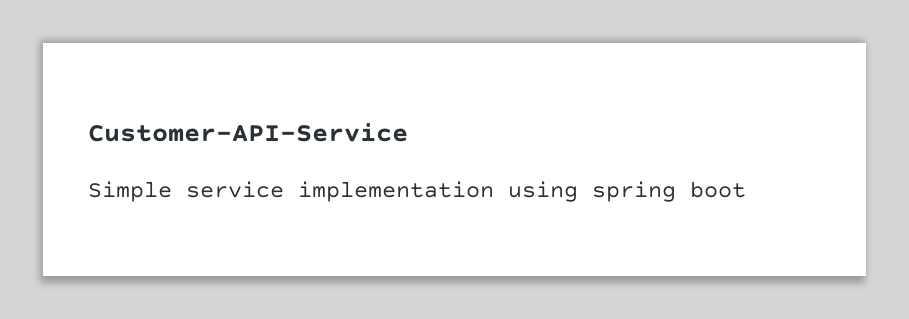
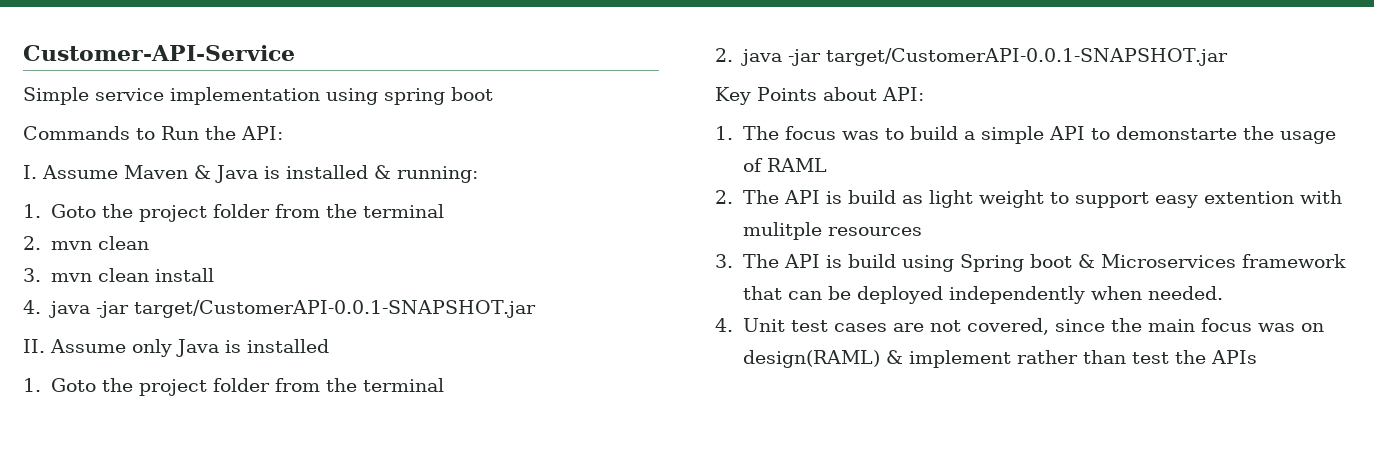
+ Commands to Run the API:
+ I. Assume Maven & Java is installed & running:
+ 1. Goto the project folder from the terminal
+ 2. mvn clean
+ 3. mvn clean install
+ 4. java -jar target/CustomerAPI-0.0.1-SNAPSHOT.jar
+ II. Assume only Java is installed
+ 1. Goto the project folder from the terminal
+ 2. java -jar target/CustomerAPI-0.0.1-SNAPSHOT.jar
+ Key Points about API:
+ 1. The focus was to build a simple API to demonstarte the usage of RAML
+ 2. The API is build as light weight to support easy extention with mulitple resources
+ 3. The API is build using Spring boot & Microservices framework that can be deployed independently when needed.
+ 4. Unit test cases are not covered, since the main focus was on design(RAML) & implement rather than test the APIs

